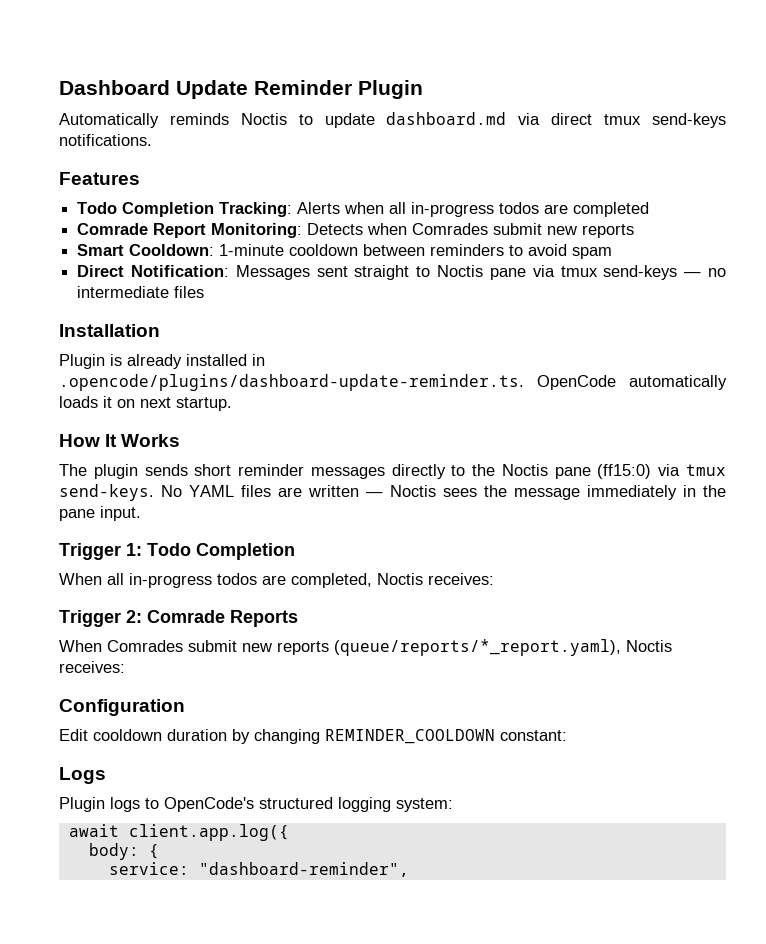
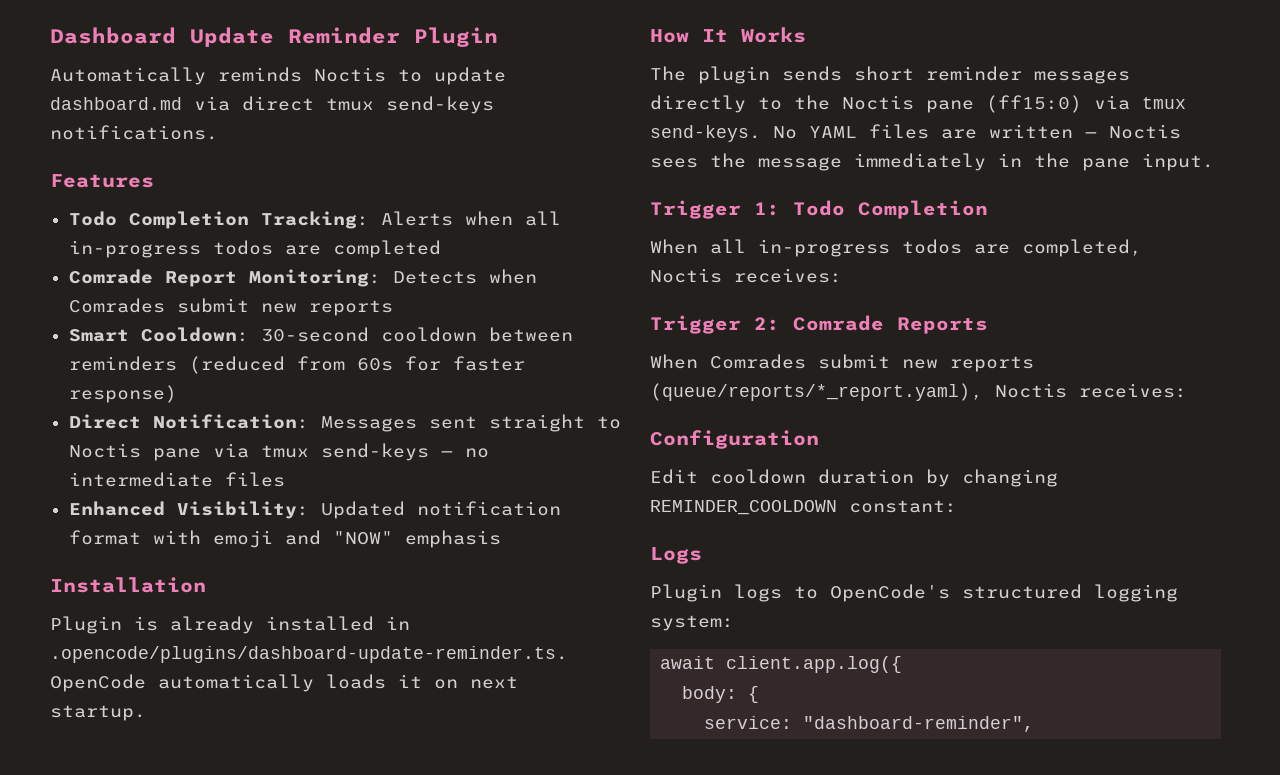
- Smart Cooldown: 1-minute cooldown between reminders to avoid spam
+ Smart Cooldown: 30-second cooldown between reminders (reduced from 60s for faster response)
+ Enhanced Visibility: Updated notification format with emoji and "NOW" emphasis

